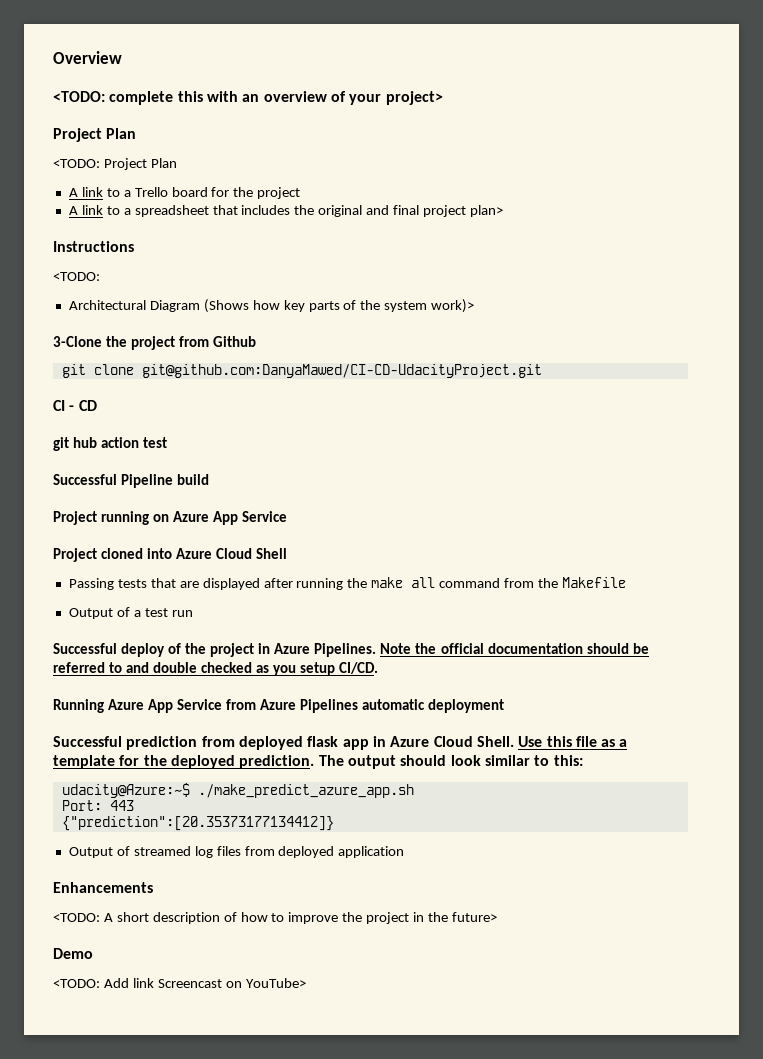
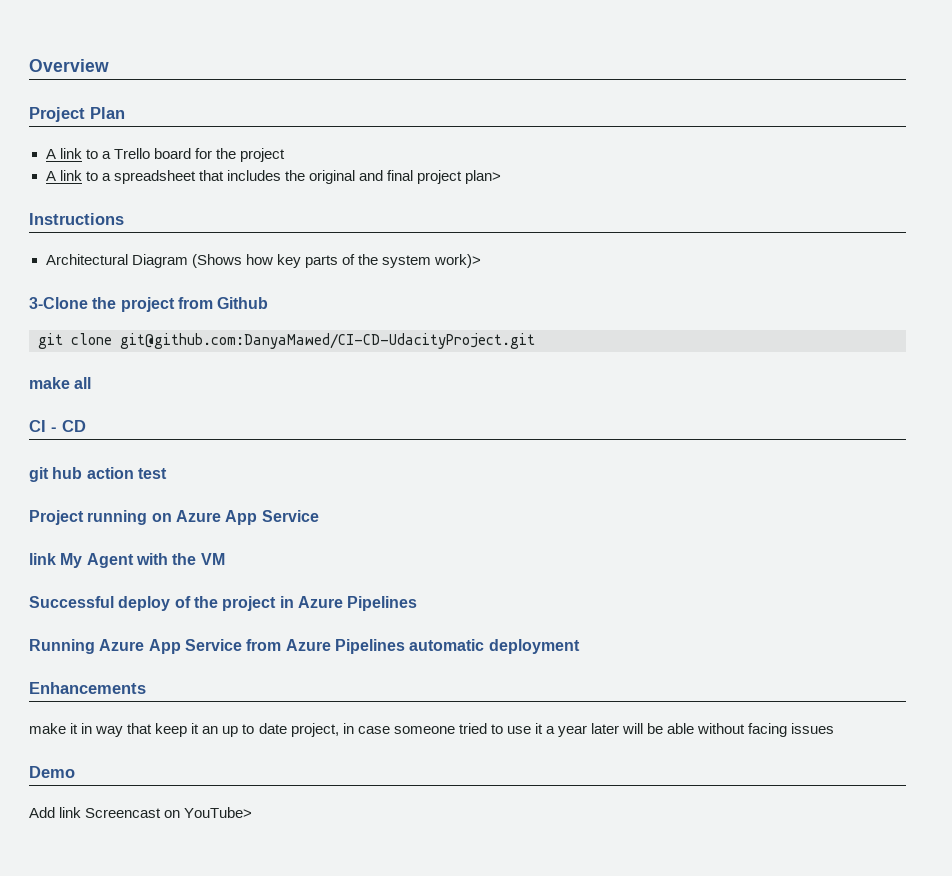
- <TODO: complete this with an overview of your project>
  Project Plan
- <TODO: Project Plan
  Instructions
- <TODO:
+ make all
- Successful Pipeline build
- Project cloned into Azure Cloud Shell
- Passing tests that are displayed after running the make all command from the Makefile
- Output of a test run
+ link My Agent with the VM
- Successful deploy of the project in Azure Pipelines. Note the official documentation should be referred to and double checked as you setup CI/CD.
+ Successful deploy of the project in Azure Pipelines
- Successful prediction from deployed flask app in Azure Cloud Shell. Use this file as a template for the deployed prediction. The output should look similar to this:
- udacity@Azure:~$ ./make_predict_azure_app.sh
- Port: 443
- {"prediction":[20.35373177134412]}
- Output of streamed log files from deployed application
  Enhancements
- <TODO: A short description of how to improve the project in the future>
+ make it in way that keep it an up to date project, in case someone tried to use it a year later will be able without facing issues
- <TODO: Add link Screencast on YouTube>
+ Add link Screencast on YouTube>

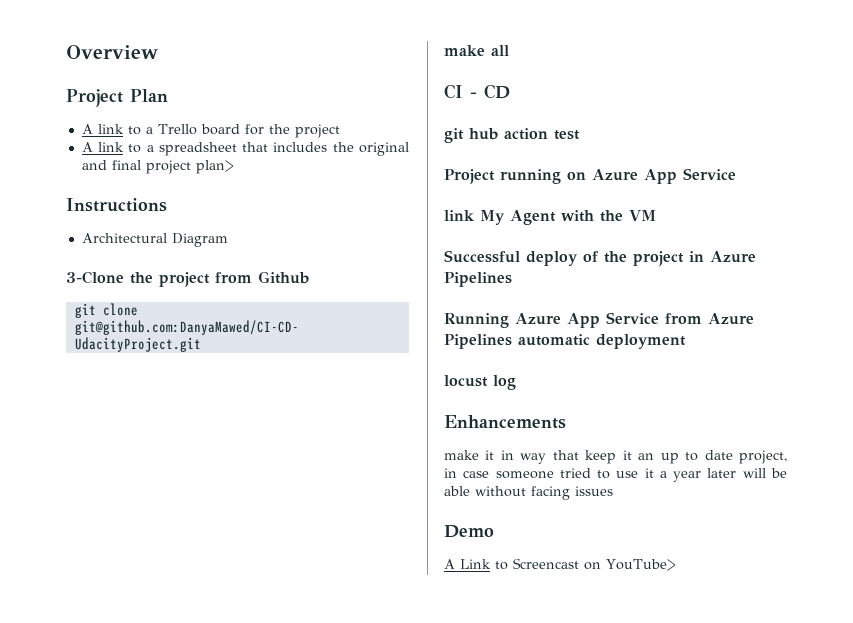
- Architectural Diagram (Shows how key parts of the system work)>
+ Architectural Diagram
+ locust log
- Add link Screencast on YouTube>
+ A Link to Screencast on YouTube>

